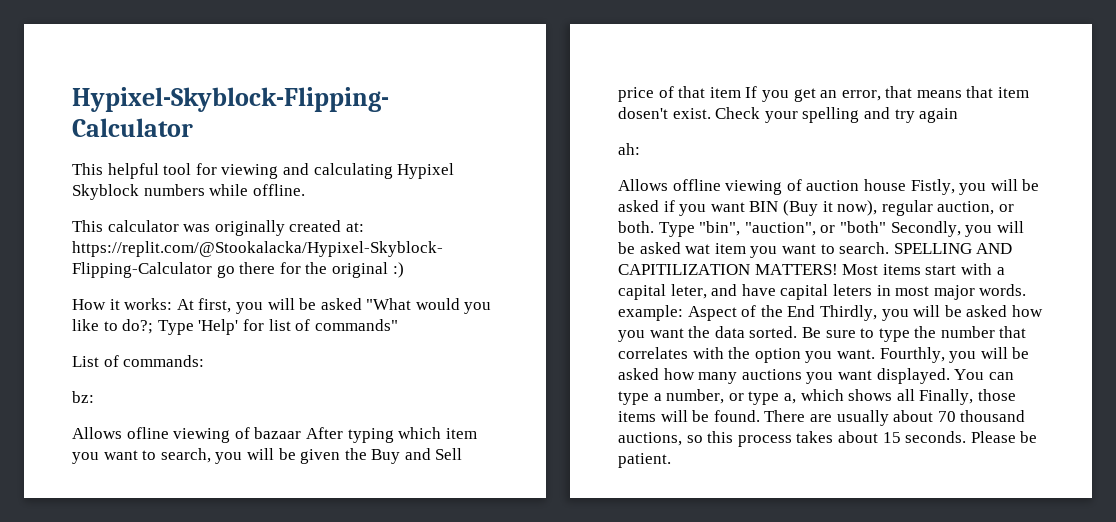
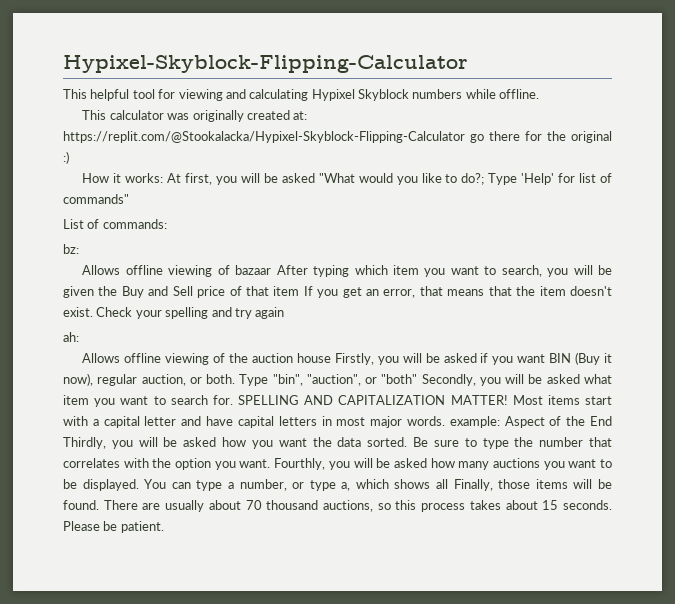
- Allows ofline viewing of bazaar After typing which item you want to search, you will be given the Buy and Sell price of that item If you get an error, that means that item dosen't exist.
+ Allows offline viewing of bazaar After typing which item you want to search, you will be given the Buy and Sell price of that item If you get an error, that means that the item doesn't exist.
- Allows offline viewing of auction house Fistly, you will be asked if you want BIN (Buy it now), regular auction, or both.
+ Allows offline viewing of the auction house Firstly, you will be asked if you want BIN (Buy it now), regular auction, or both.
- Type "bin", "auction", or "both" Secondly, you will be asked wat item you want to search. SPELLING AND CAPITILIZATION MATTERS!
+ Type "bin", "auction", or "both" Secondly, you will be asked what item you want to search for. SPELLING AND CAPITALIZATION MATTER!
- Most items start with a capital leter, and have capital leters in most major words. example: Aspect of the End Thirdly, you will be asked how you want the data sorted.
+ Most items start with a capital letter and have capital letters in most major words. example: Aspect of the End Thirdly, you will be asked how you want the data sorted.
- Fourthly, you will be asked how many auctions you want displayed.
+ Fourthly, you will be asked how many auctions you want to be displayed.

